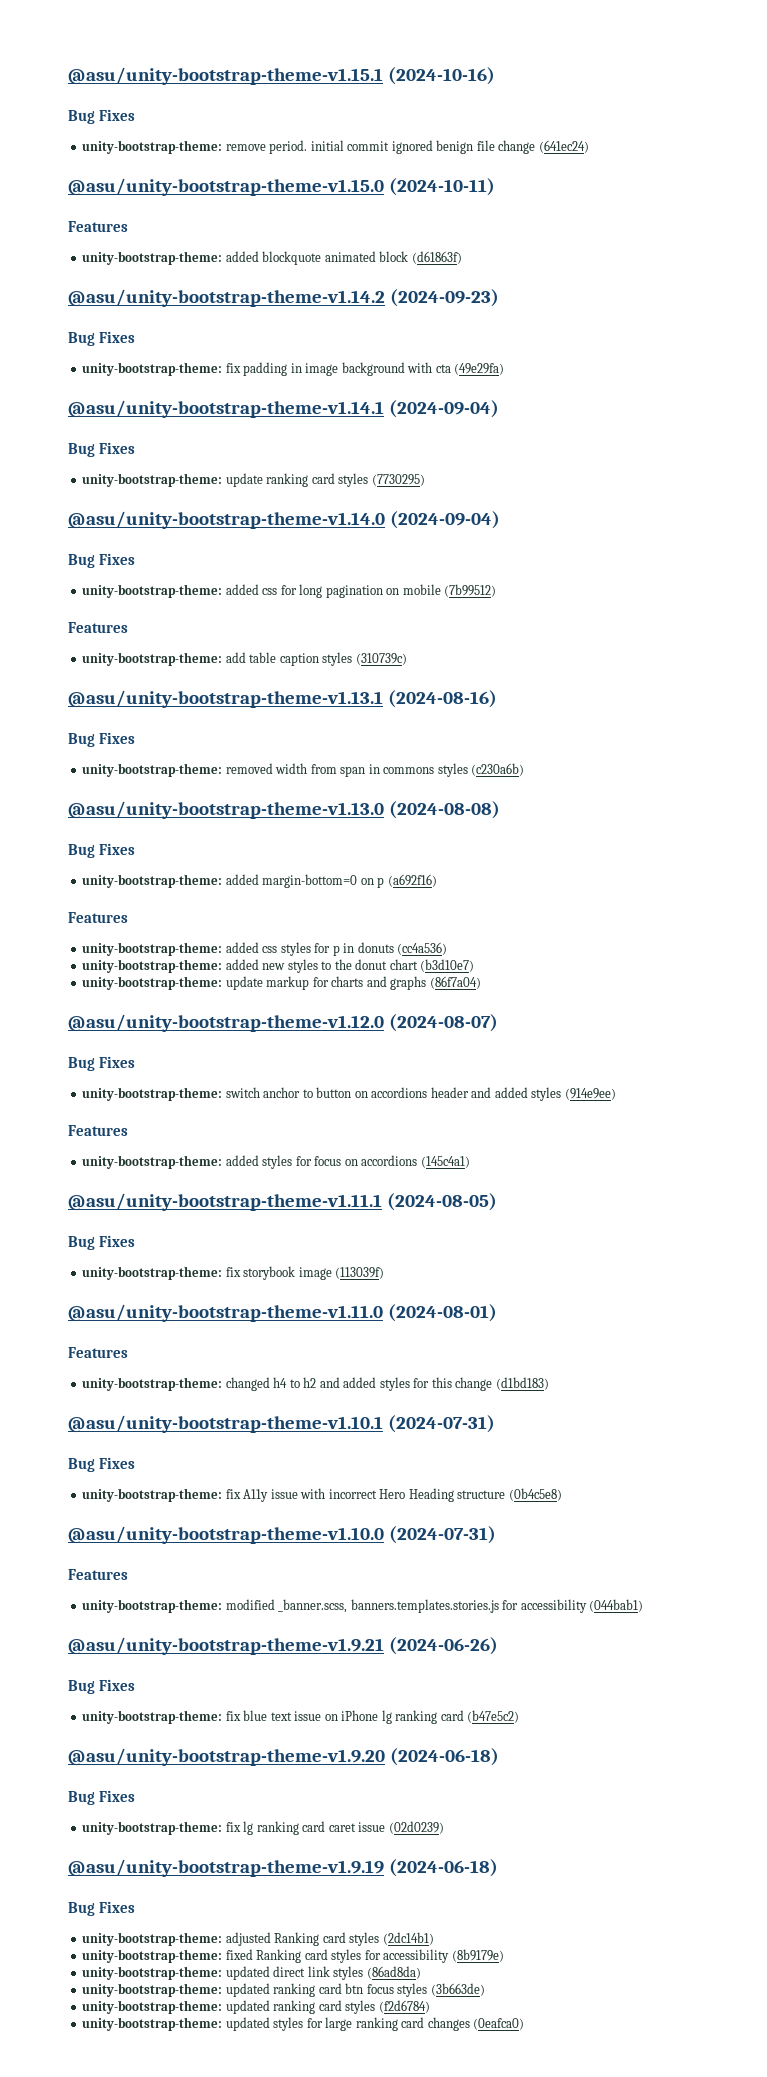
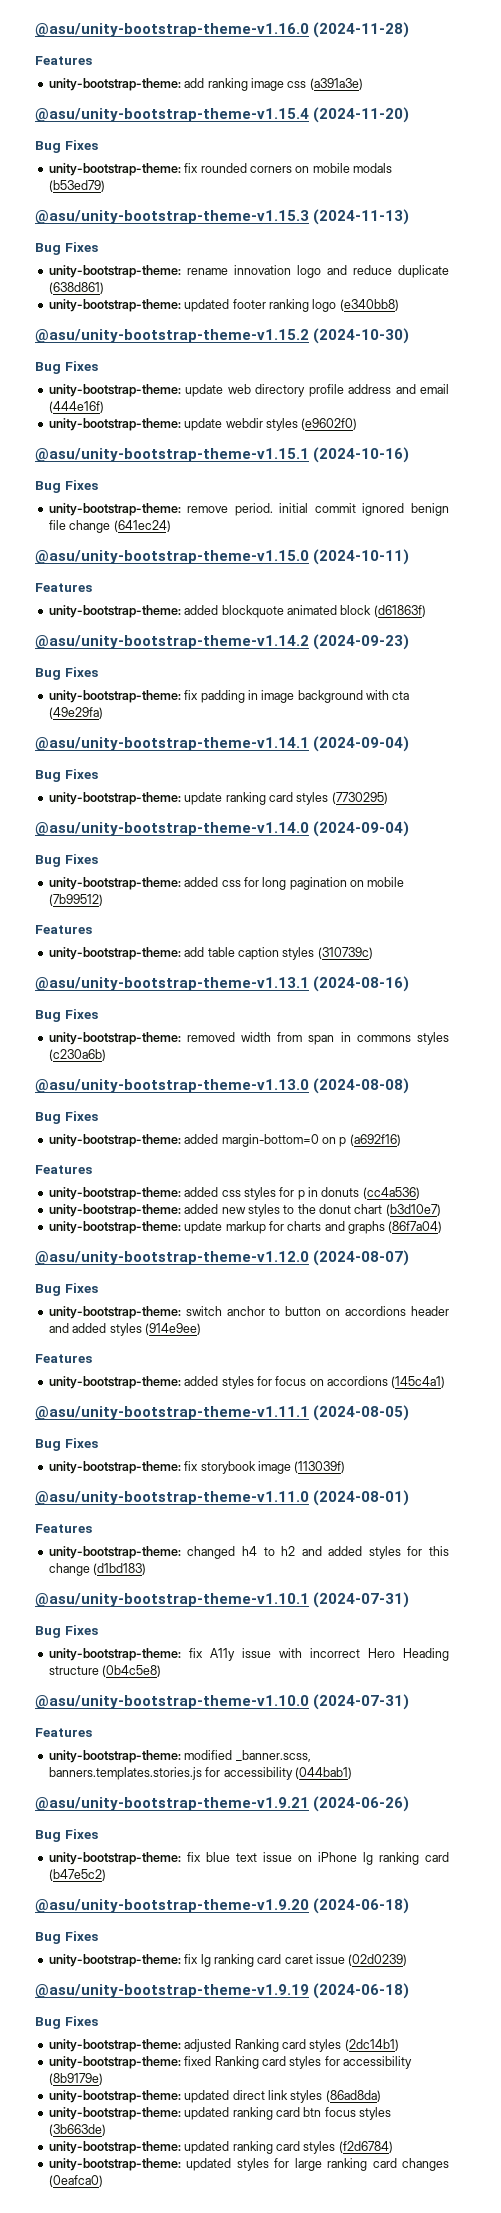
+ @asu/unity-bootstrap-theme-v1.16.0 (2024-11-28)
+ Features
+ unity-bootstrap-theme: add ranking image css (a391a3e)
+ @asu/unity-bootstrap-theme-v1.15.4 (2024-11-20)
+ Bug Fixes
+ unity-bootstrap-theme: fix rounded corners on mobile modals (b53ed79)
+ @asu/unity-bootstrap-theme-v1.15.3 (2024-11-13)
+ Bug Fixes
+ unity-bootstrap-theme: rename innovation logo and reduce duplicate (638d861)
+ unity-bootstrap-theme: updated footer ranking logo (e340bb8)
+ @asu/unity-bootstrap-theme-v1.15.2 (2024-10-30)
+ Bug Fixes
+ unity-bootstrap-theme: update web directory profile address and email (444e16f)
+ unity-bootstrap-theme: update webdir styles (e9602f0)

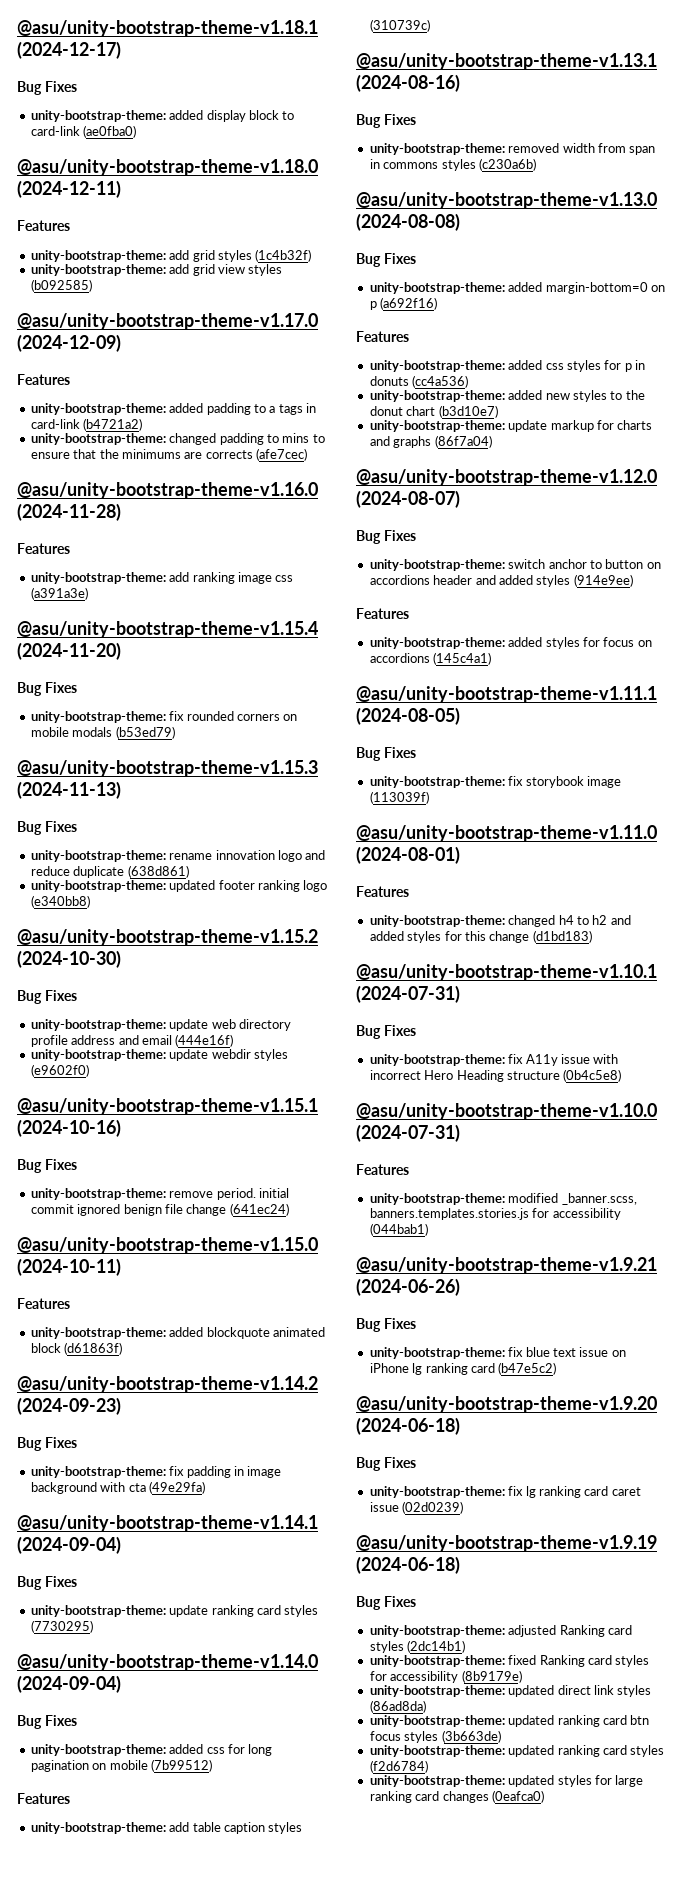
+ @asu/unity-bootstrap-theme-v1.18.1 (2024-12-17)
+ Bug Fixes
+ unity-bootstrap-theme: added display block to card-link (ae0fba0)
+ @asu/unity-bootstrap-theme-v1.18.0 (2024-12-11)
+ Features
+ unity-bootstrap-theme: add grid styles (1c4b32f)
+ unity-bootstrap-theme: add grid view styles (b092585)
+ @asu/unity-bootstrap-theme-v1.17.0 (2024-12-09)
+ Features
+ unity-bootstrap-theme: added padding to a tags in card-link (b4721a2)
+ unity-bootstrap-theme: changed padding to mins to ensure that the minimums are corrects (afe7cec)

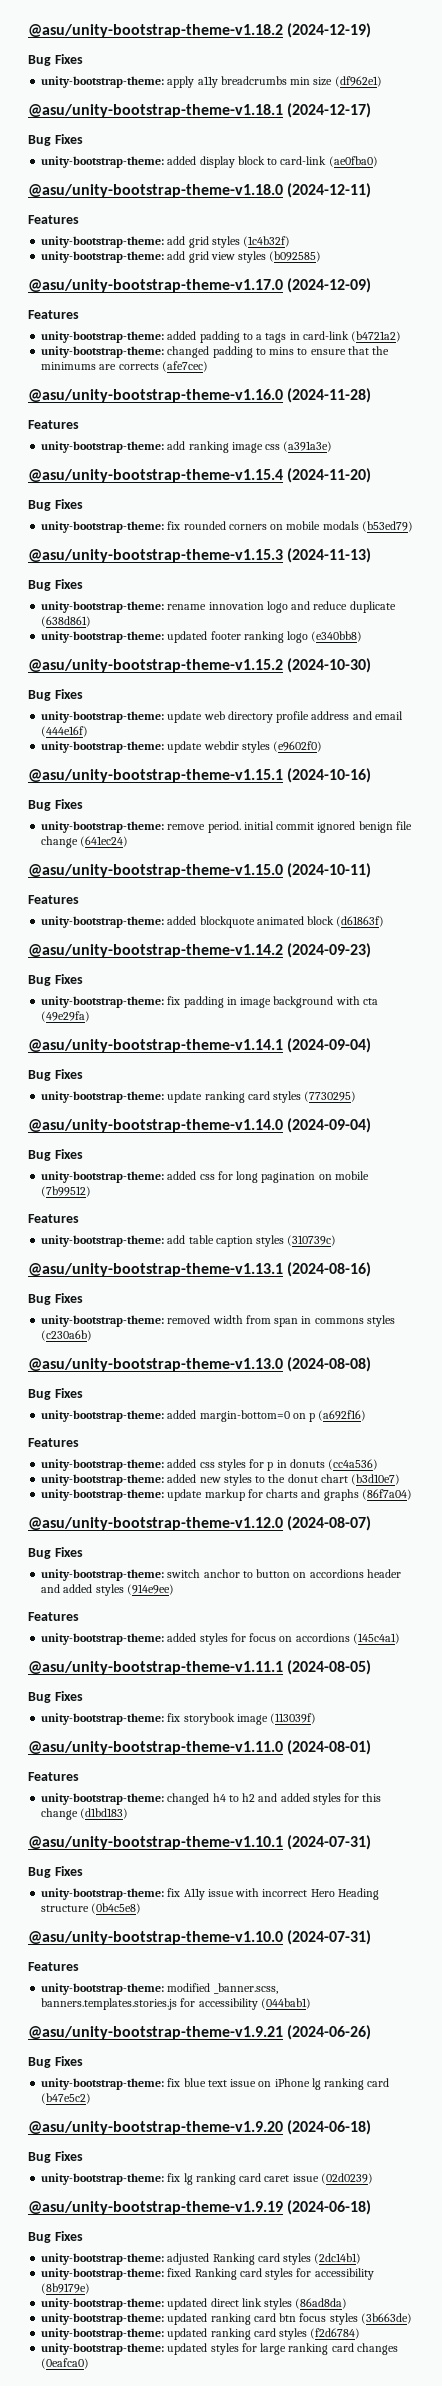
+ @asu/unity-bootstrap-theme-v1.18.2 (2024-12-19)
+ Bug Fixes
+ unity-bootstrap-theme: apply a11y breadcrumbs min size (df962e1)

